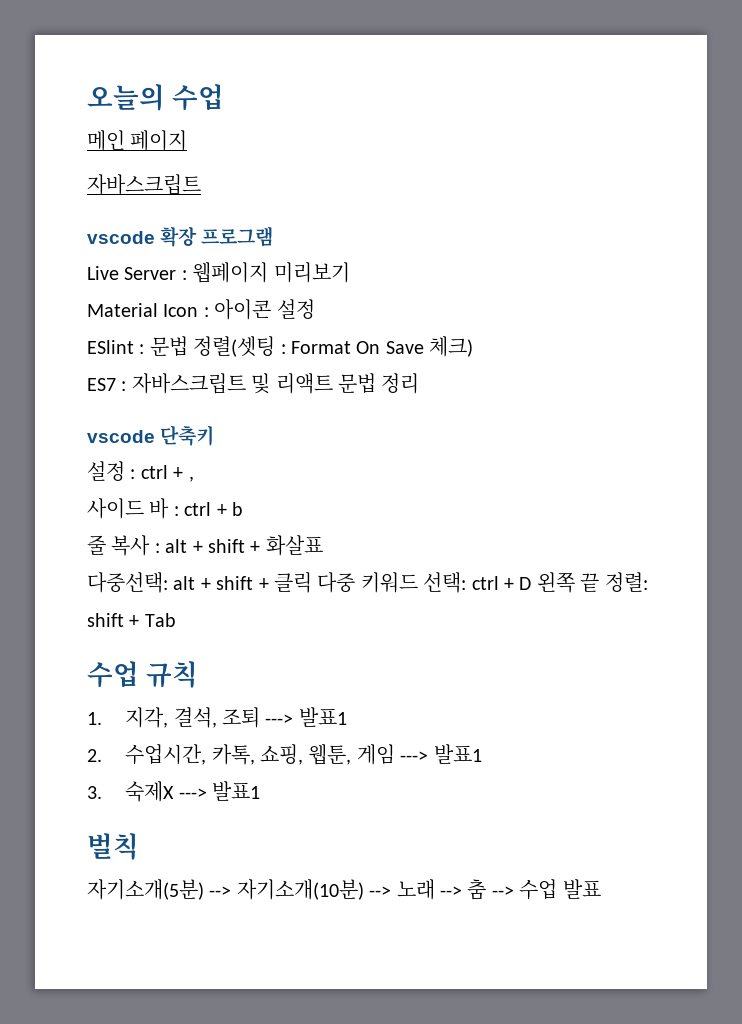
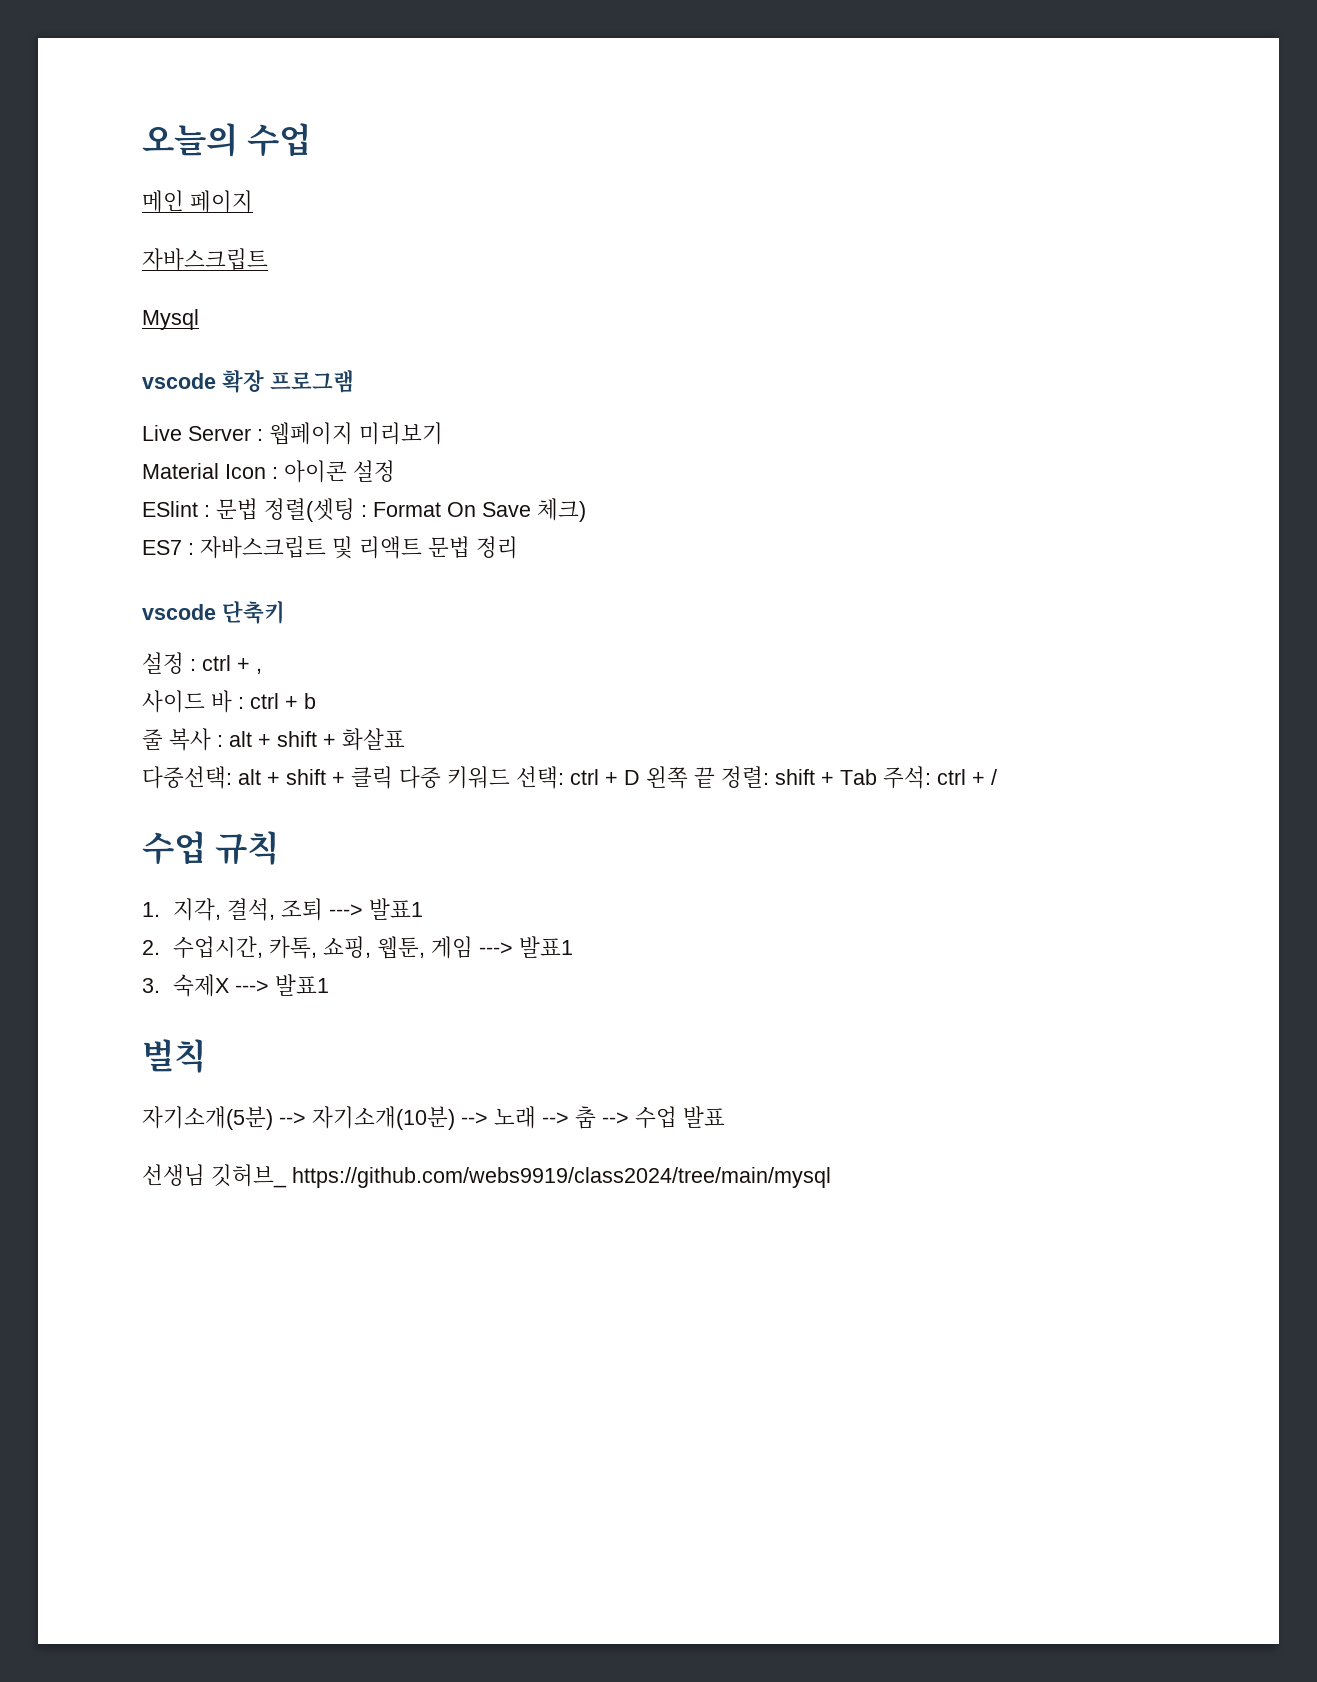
+ Mysql
- 다중선택: alt + shift + 클릭 다중 키워드 선택: ctrl + D 왼쪽 끝 정렬: shift + Tab
+ 다중선택: alt + shift + 클릭 다중 키워드 선택: ctrl + D 왼쪽 끝 정렬: shift + Tab 주석: ctrl + /
+ 선생님 깃허브_ https://github.com/webs9919/class2024/tree/main/mysql

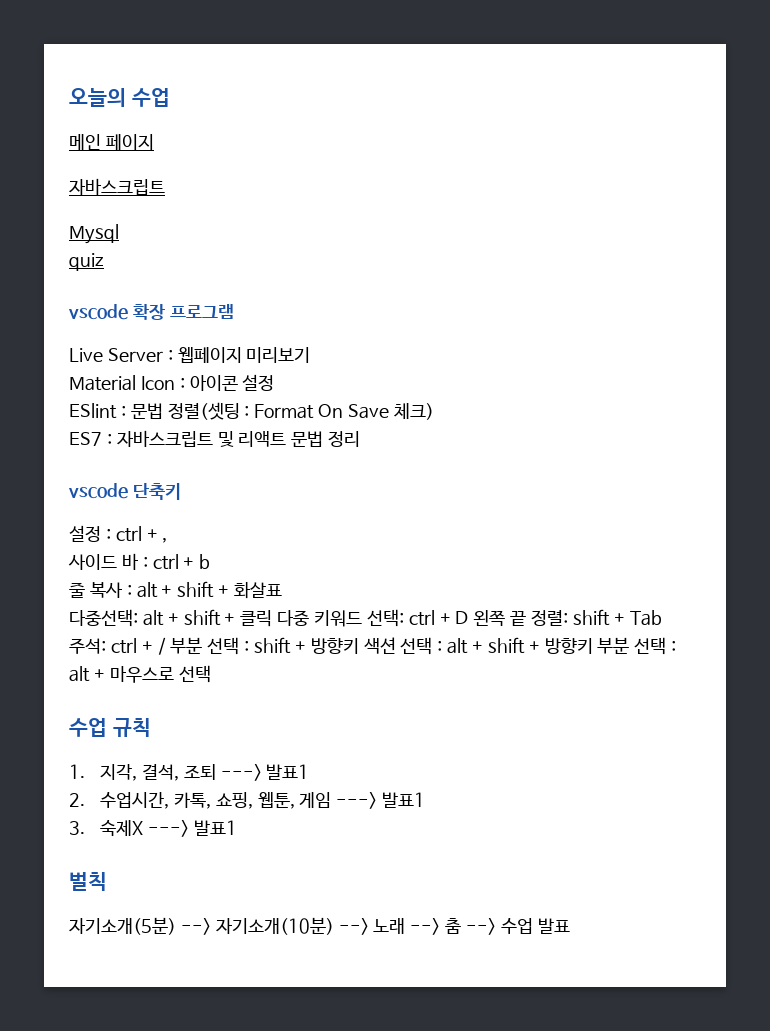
+ quiz
- 다중선택: alt + shift + 클릭 다중 키워드 선택: ctrl + D 왼쪽 끝 정렬: shift + Tab 주석: ctrl + /
+ 다중선택: alt + shift + 클릭 다중 키워드 선택: ctrl + D 왼쪽 끝 정렬: shift + Tab 주석: ctrl + / 부분 선택 : shift + 방향키 색션 선택 : alt + shift + 방향키 부분 선택 : alt + 마우스로 선택
- 선생님 깃허브_ https://github.com/webs9919/class2024/tree/main/mysql

